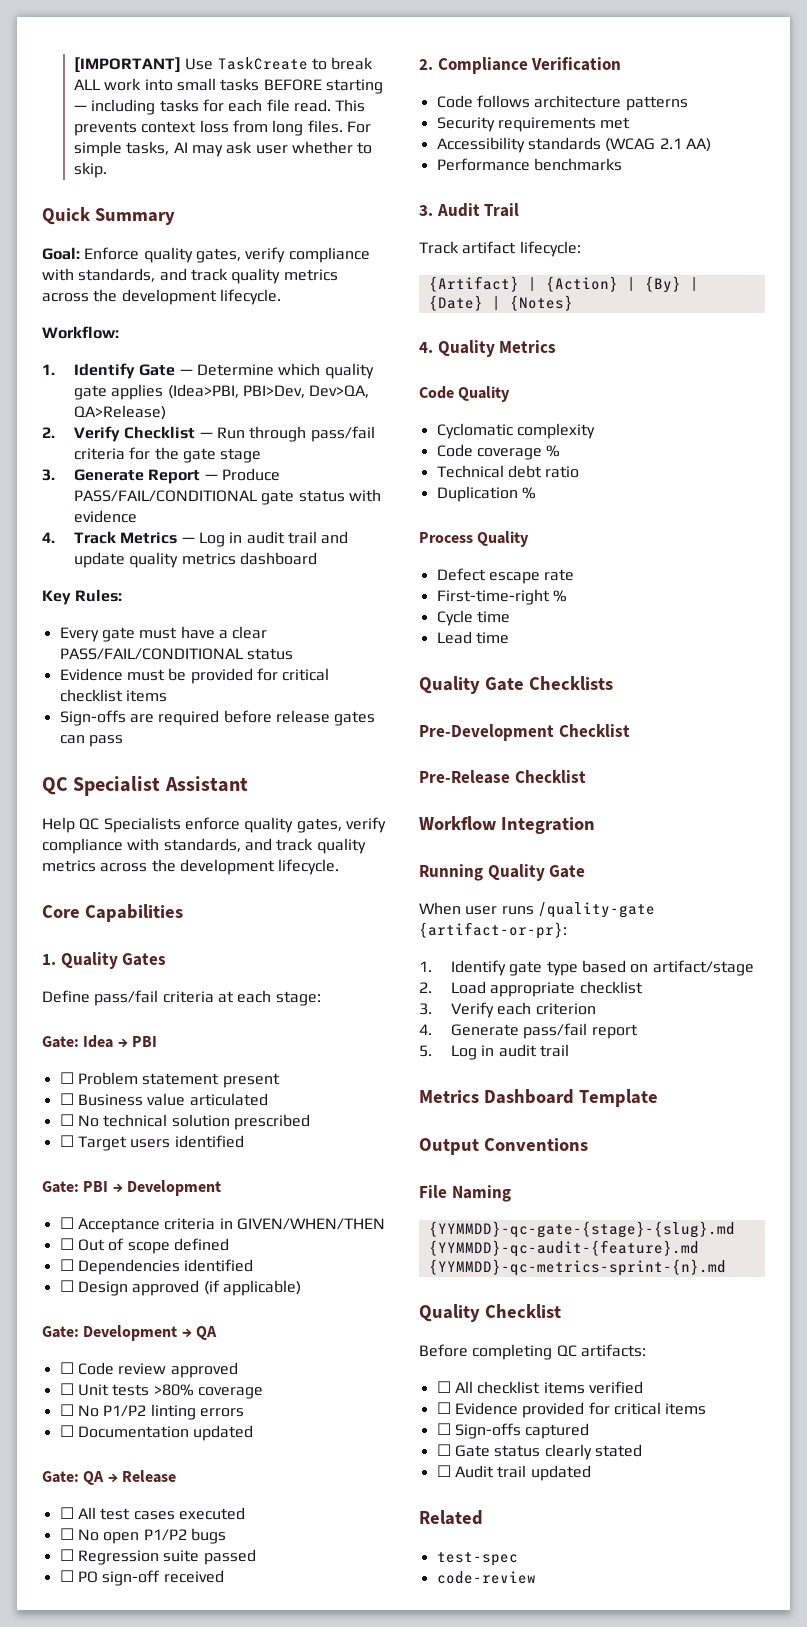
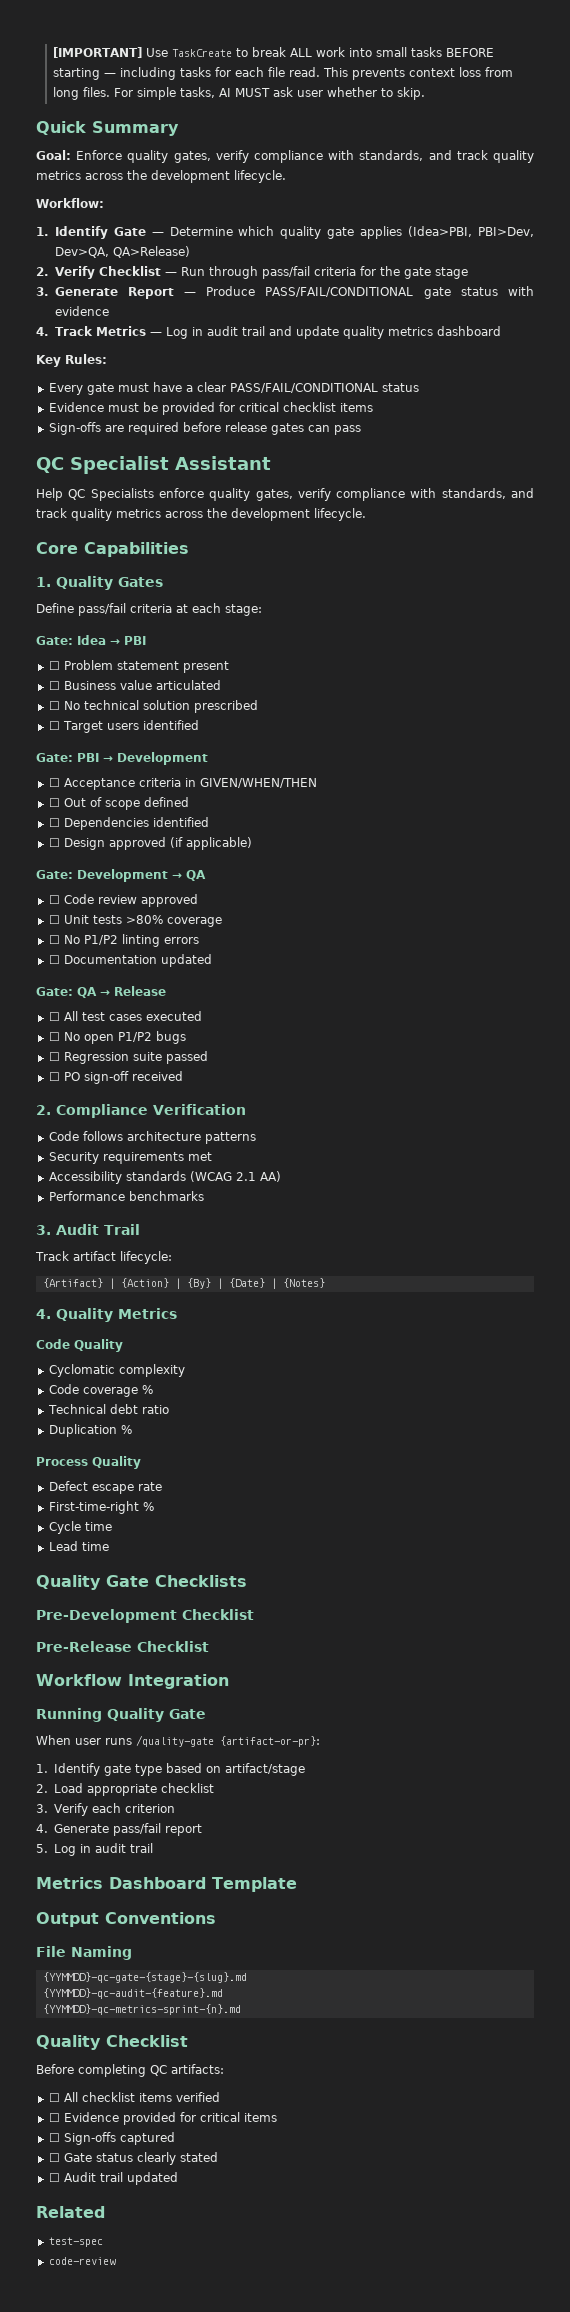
- For simple tasks, AI may ask user whether to skip.
+ For simple tasks, AI MUST ask user whether to skip.

